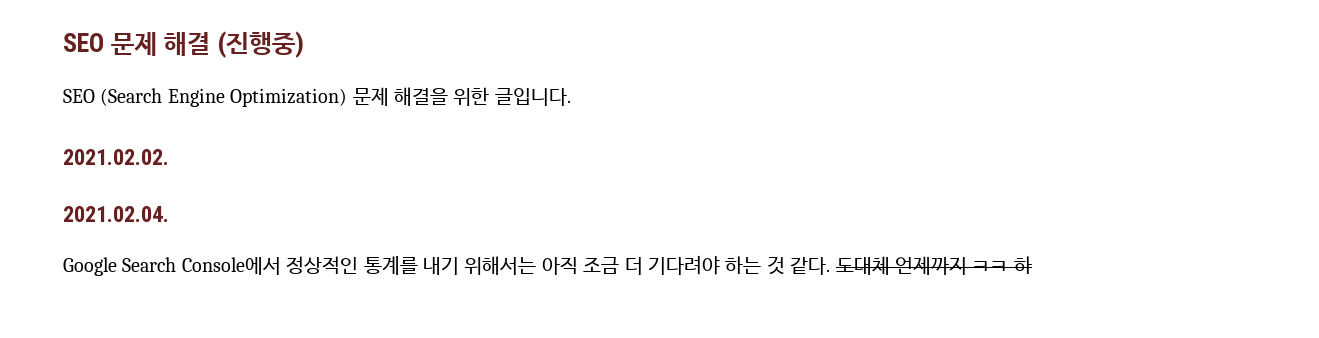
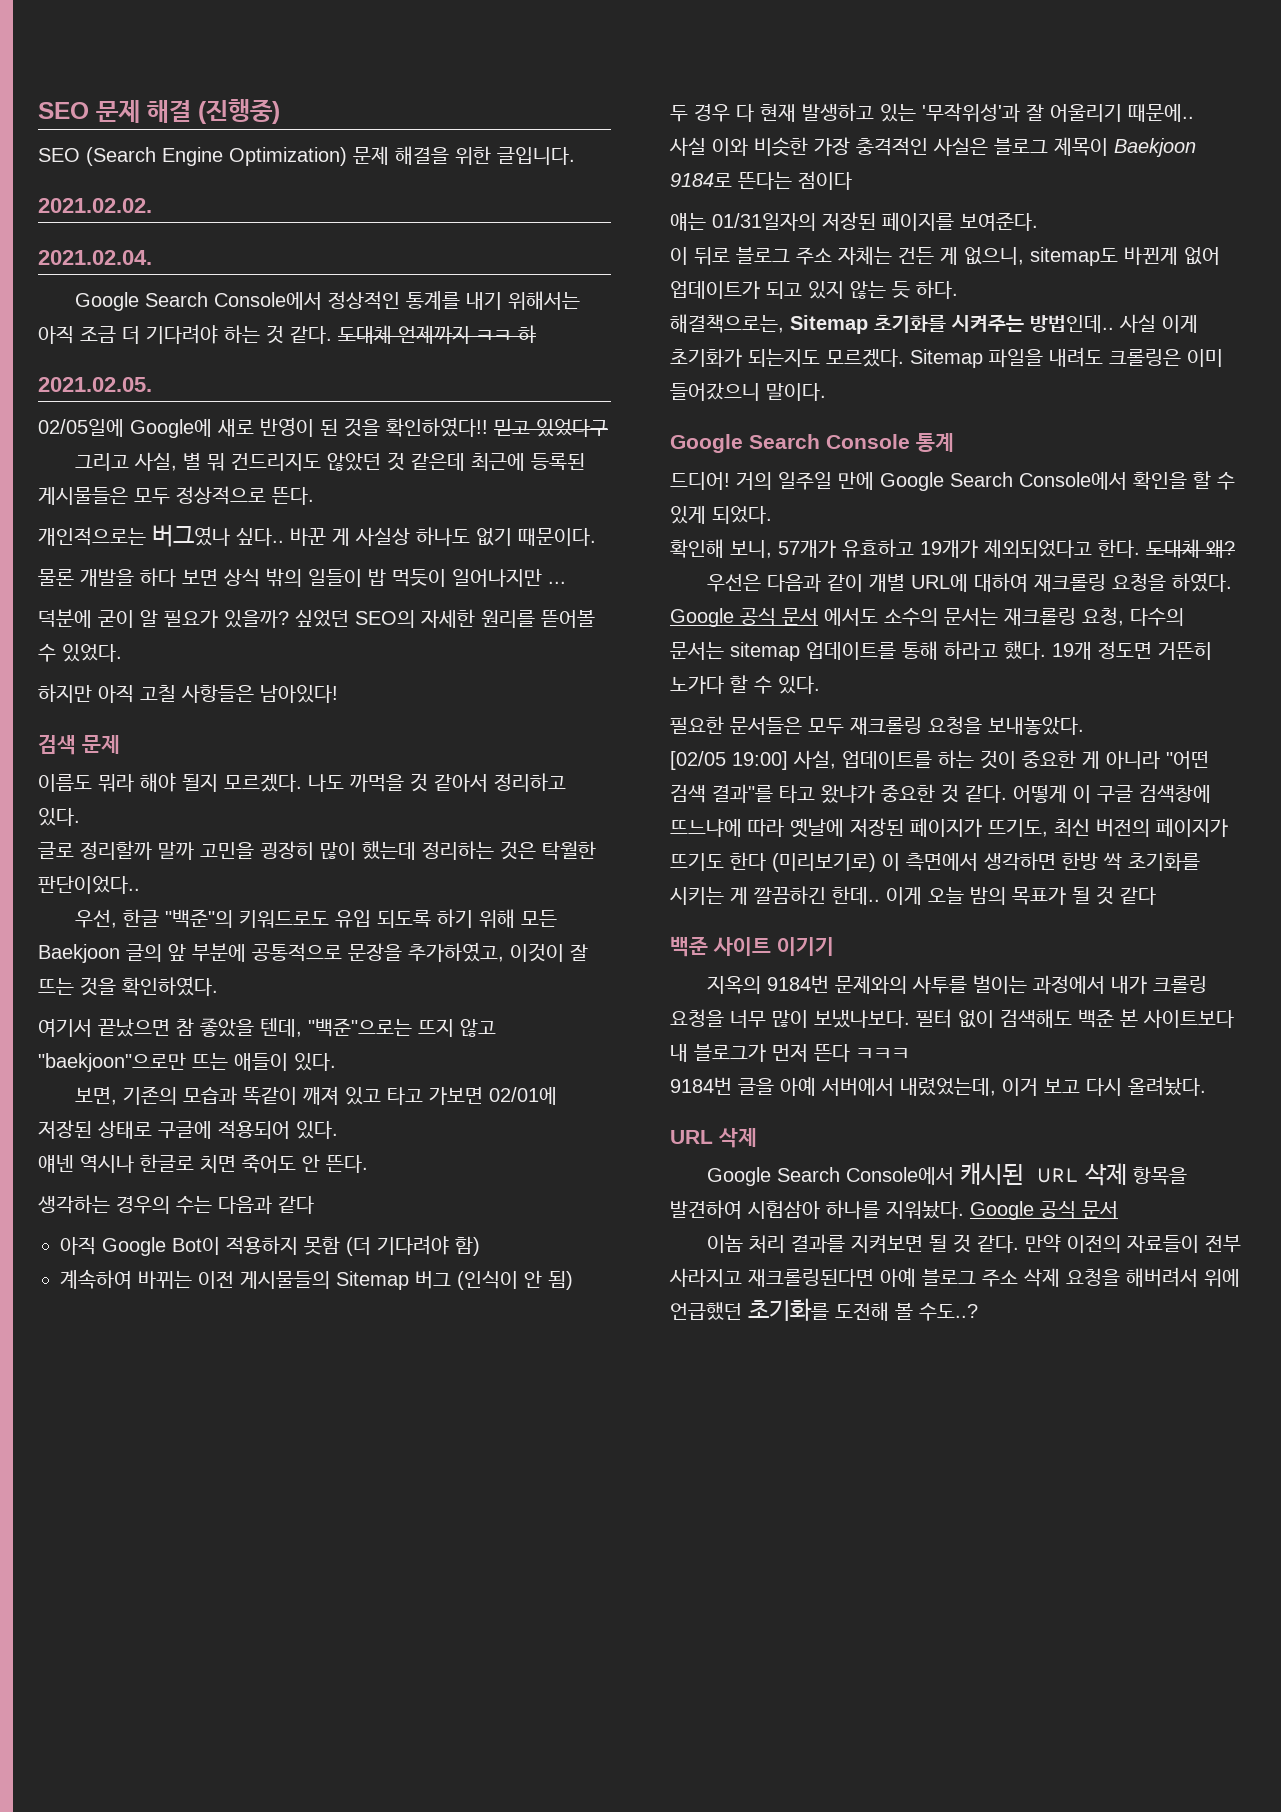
+ 2021.02.05.
+ 02/05일에 Google에 새로 반영이 된 것을 확인하였다!! 믿고 있었다구
+ 그리고 사실, 별 뭐 건드리지도 않았던 것 같은데 최근에 등록된 게시물들은 모두 정상적으로 뜬다.
+ 개인적으로는 버그였나 싶다.. 바꾼 게 사실상 하나도 없기 때문이다.
+ 물론 개발을 하다 보면 상식 밖의 일들이 밥 먹듯이 일어나지만 ...
+ 덕분에 굳이 알 필요가 있을까? 싶었던 SEO의 자세한 원리를 뜯어볼 수 있었다.
+ 하지만 아직 고칠 사항들은 남아있다!
+ 검색 문제
+ 이름도 뭐라 해야 될지 모르겠다. 나도 까먹을 것 같아서 정리하고 있다.
+ 글로 정리할까 말까 고민을 굉장히 많이 했는데 정리하는 것은 탁월한 판단이었다..
+ 우선, 한글 "백준"의 키워드로도 유입 되도록 하기 위해 모든 Baekjoon 글의 앞 부분에 공통적으로 문장을 추가하였고, 이것이 잘 뜨는 것을 확인하였다.
+ 여기서 끝났으면 참 좋았을 텐데, "백준"으로는 뜨지 않고 "baekjoon"으로만 뜨는 애들이 있다.
+ 보면, 기존의 모습과 똑같이 깨져 있고 타고 가보면 02/01에 저장된 상태로 구글에 적용되어 있다.
+ 얘넨 역시나 한글로 치면 죽어도 안 뜬다.
+ 생각하는 경우의 수는 다음과 같다
+ 아직 Google Bot이 적용하지 못함 (더 기다려야 함)
+ 계속하여 바뀌는 이전 게시물들의 Sitemap 버그 (인식이 안 됨)
+ 두 경우 다 현재 발생하고 있는 '무작위성'과 잘 어울리기 때문에..
+ 사실 이와 비슷한 가장 충격적인 사실은 블로그 제목이 Baekjoon 9184로 뜬다는 점이다
+ 얘는 01/31일자의 저장된 페이지를 보여준다.
+ 이 뒤로 블로그 주소 자체는 건든 게 없으니, sitemap도 바뀐게 없어 업데이트가 되고 있지 않는 듯 하다.
+ 해결책으로는, Sitemap 초기화를 시켜주는 방법인데.. 사실 이게 초기화가 되는지도 모르겠다. Sitemap 파일을 내려도 크롤링은 이미 들어갔으니 말이다.
+ Google Search Console 통계
+ 드디어! 거의 일주일 만에 Google Search Console에서 확인을 할 수 있게 되었다.
+ 확인해 보니, 57개가 유효하고 19개가 제외되었다고 한다. 도대체 왜?
+ 우선은 다음과 같이 개별 URL에 대하여 재크롤링 요청을 하였다. Google 공식 문서 에서도 소수의 문서는 재크롤링 요청, 다수의 문서는 sitemap 업데이트를 통해 하라고 했다. 19개 정도면 거뜬히 노가다 할 수 있다.
+ 필요한 문서들은 모두 재크롤링 요청을 보내놓았다.
+ [02/05 19:00] 사실, 업데이트를 하는 것이 중요한 게 아니라 "어떤 검색 결과"를 타고 왔냐가 중요한 것 같다. 어떻게 이 구글 검색창에 뜨느냐에 따라 옛날에 저장된 페이지가 뜨기도, 최신 버전의 페이지가 뜨기도 한다 (미리보기로) 이 측면에서 생각하면 한방 싹 초기화를 시키는 게 깔끔하긴 한데.. 이게 오늘 밤의 목표가 될 것 같다
+ 백준 사이트 이기기
+ 지옥의 9184번 문제와의 사투를 벌이는 과정에서 내가 크롤링 요청을 너무 많이 보냈나보다. 필터 없이 검색해도 백준 본 사이트보다 내 블로그가 먼저 뜬다 ㅋㅋㅋ
+ 9184번 글을 아예 서버에서 내렸었는데, 이거 보고 다시 올려놨다.
+ URL 삭제
+ Google Search Console에서 캐시된 URL 삭제 항목을 발견하여 시험삼아 하나를 지워놨다. Google 공식 문서
+ 이놈 처리 결과를 지켜보면 될 것 같다. 만약 이전의 자료들이 전부 사라지고 재크롤링된다면 아예 블로그 주소 삭제 요청을 해버려서 위에 언급했던 초기화를 도전해 볼 수도..?

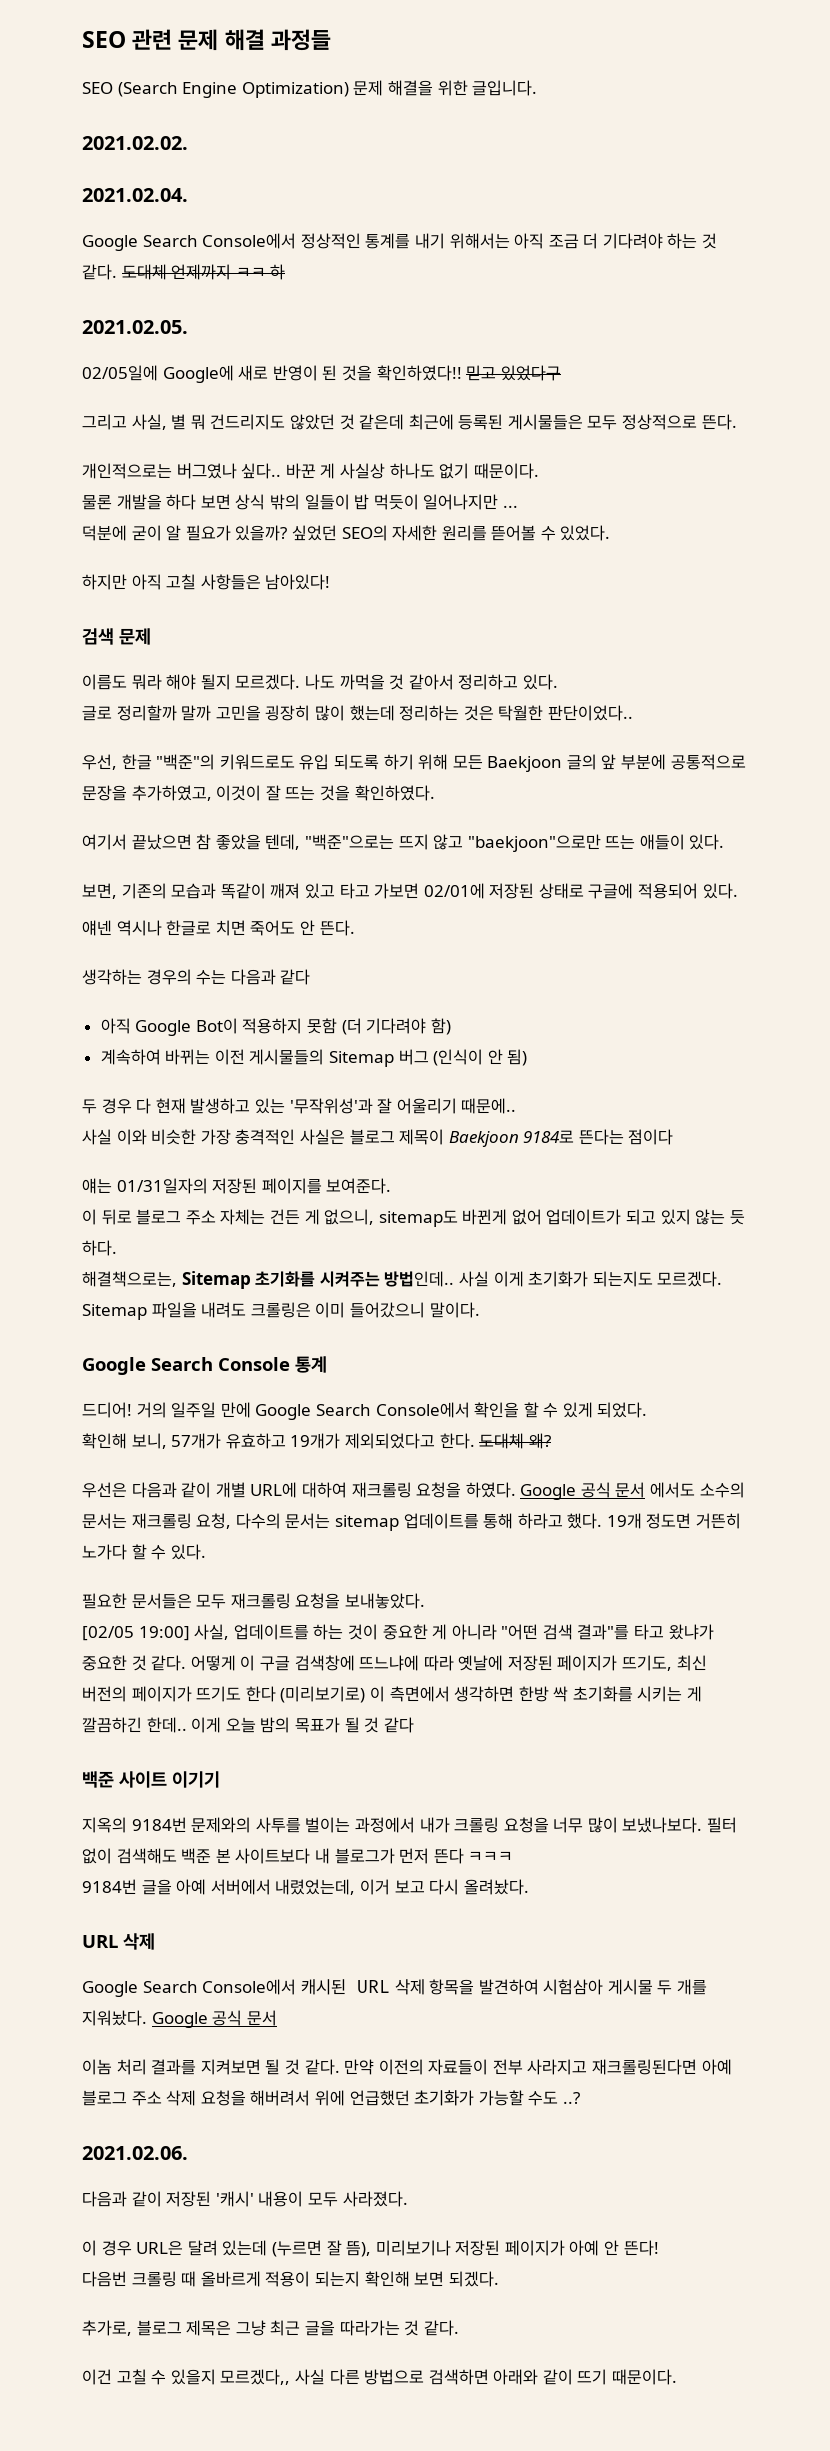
- SEO 문제 해결 (진행중)
+ SEO 관련 문제 해결 과정들
- Google Search Console에서 캐시된 URL 삭제 항목을 발견하여 시험삼아 하나를 지워놨다.
+ Google Search Console에서 캐시된 URL 삭제 항목을 발견하여 시험삼아 게시물 두 개를 지워놨다.
- 만약 이전의 자료들이 전부 사라지고 재크롤링된다면 아예 블로그 주소 삭제 요청을 해버려서 위에 언급했던 초기화를 도전해 볼 수도..?
+ 만약 이전의 자료들이 전부 사라지고 재크롤링된다면 아예 블로그 주소 삭제 요청을 해버려서 위에 언급했던 초기화가 가능할 수도 ..?
+ 2021.02.06.
+ 다음과 같이 저장된 '캐시' 내용이 모두 사라졌다.
+ 이 경우 URL은 달려 있는데 (누르면 잘 뜸), 미리보기나 저장된 페이지가 아예 안 뜬다!
+ 다음번 크롤링 때 올바르게 적용이 되는지 확인해 보면 되겠다.
+ 추가로, 블로그 제목은 그냥 최근 글을 따라가는 것 같다.
+ 이건 고칠 수 있을지 모르겠다,, 사실 다른 방법으로 검색하면 아래와 같이 뜨기 때문이다.

